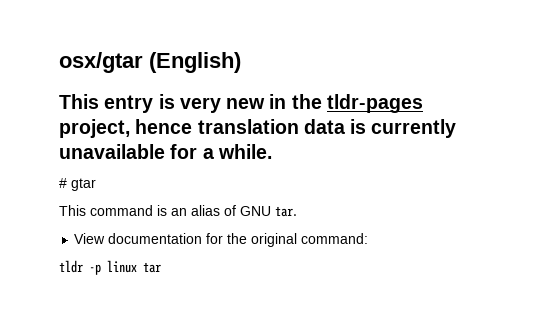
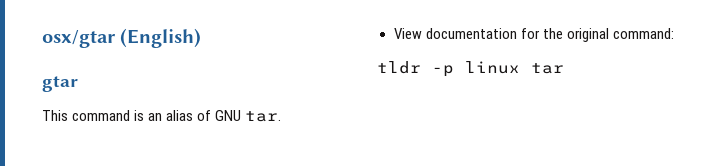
- This entry is very new in the tldr-pages project, hence translation data is currently unavailable for a while.
- # gtar
+ gtar

